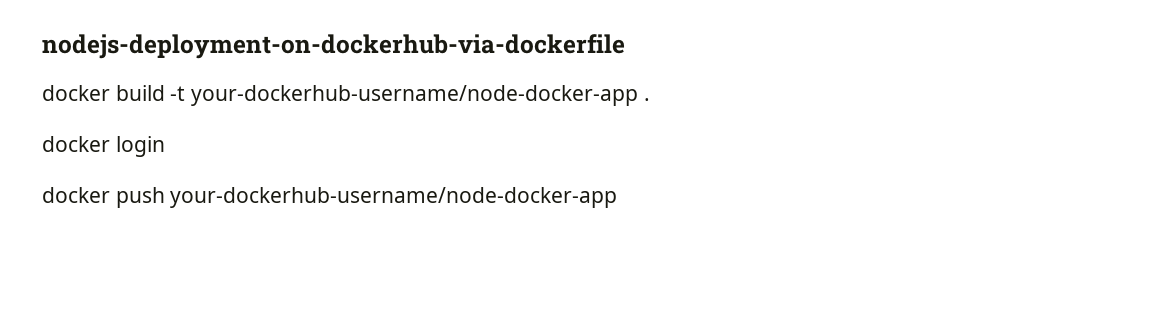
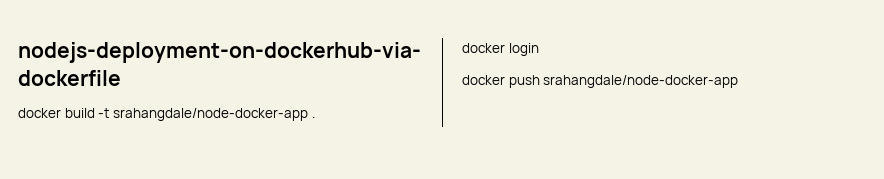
- docker build -t your-dockerhub-username/node-docker-app .
+ docker build -t srahangdale/node-docker-app .
- docker push your-dockerhub-username/node-docker-app
+ docker push srahangdale/node-docker-app

